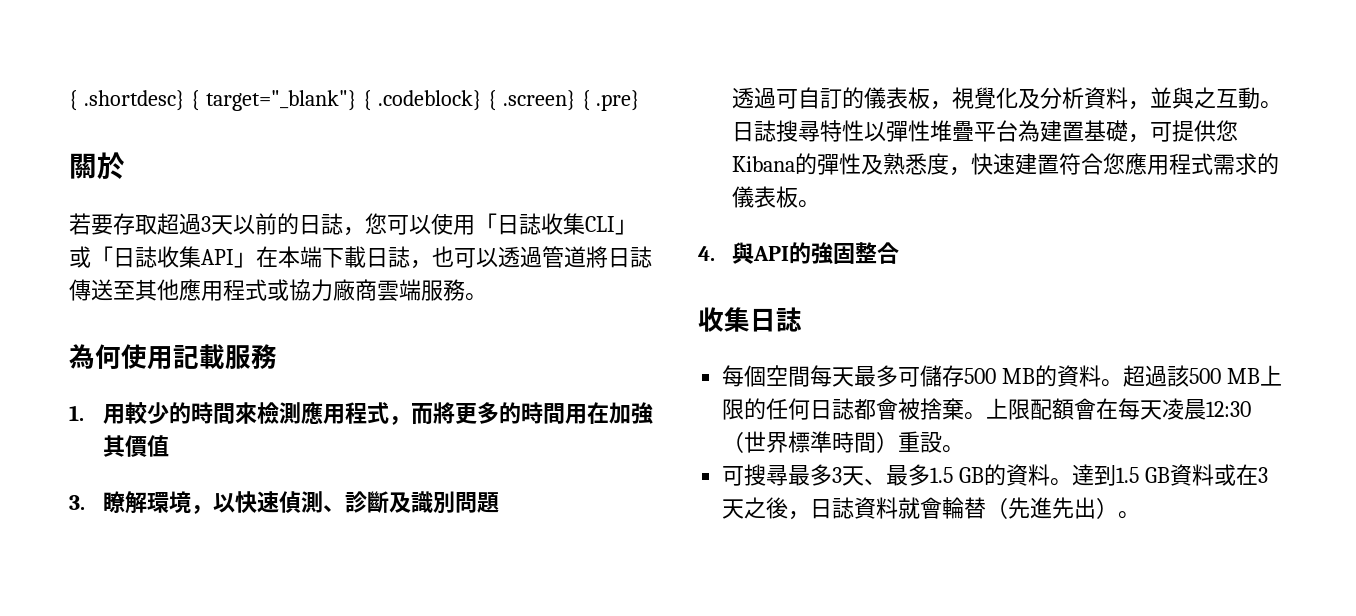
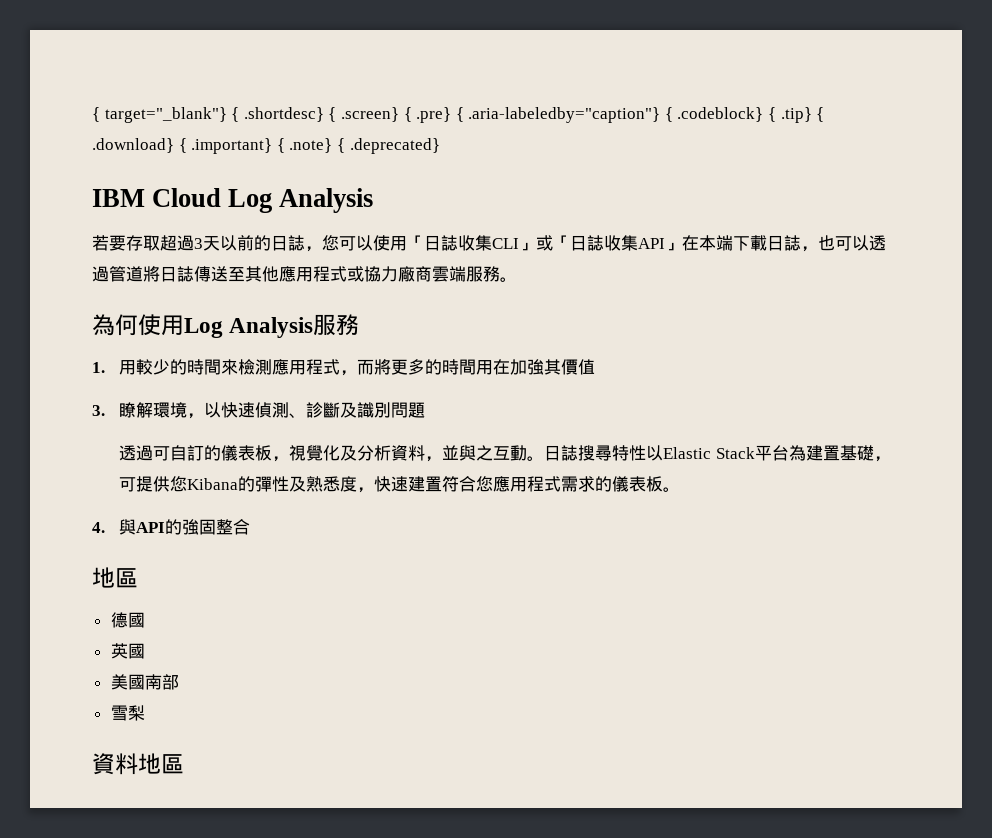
- { .shortdesc} { target="_blank"} { .codeblock} { .screen} { .pre}
- 關於
+ { target="_blank"} { .shortdesc} { .screen} { .pre} { .aria-labeledby="caption"} { .codeblock} { .tip} { .download} { .important} { .note} { .deprecated}
+ IBM Cloud Log Analysis
- 為何使用記載服務
+ 為何使用Log Analysis服務
- 日誌搜尋特性以彈性堆疊平台為建置基礎，可提供您Kibana的彈性及熟悉度，快速建置符合您應用程式需求的儀表板。
+ 日誌搜尋特性以Elastic Stack平台為建置基礎，可提供您Kibana的彈性及熟悉度，快速建置符合您應用程式需求的儀表板。
  4.與API的強固整合
- 收集日誌
- 每個空間每天最多可儲存500 MB的資料。超過該500 MB上限的任何日誌都會被捨棄。上限配額會在每天凌晨12:30（世界標準時間）重設。
- 可搜尋最多3天、最多1.5 GB的資料。達到1.5 GB資料或在3天之後，日誌資料就會輪替（先進先出）。
+ 地區
+ 德國
+ 英國
+ 美國南部
+ 雪梨
+ 資料地區

